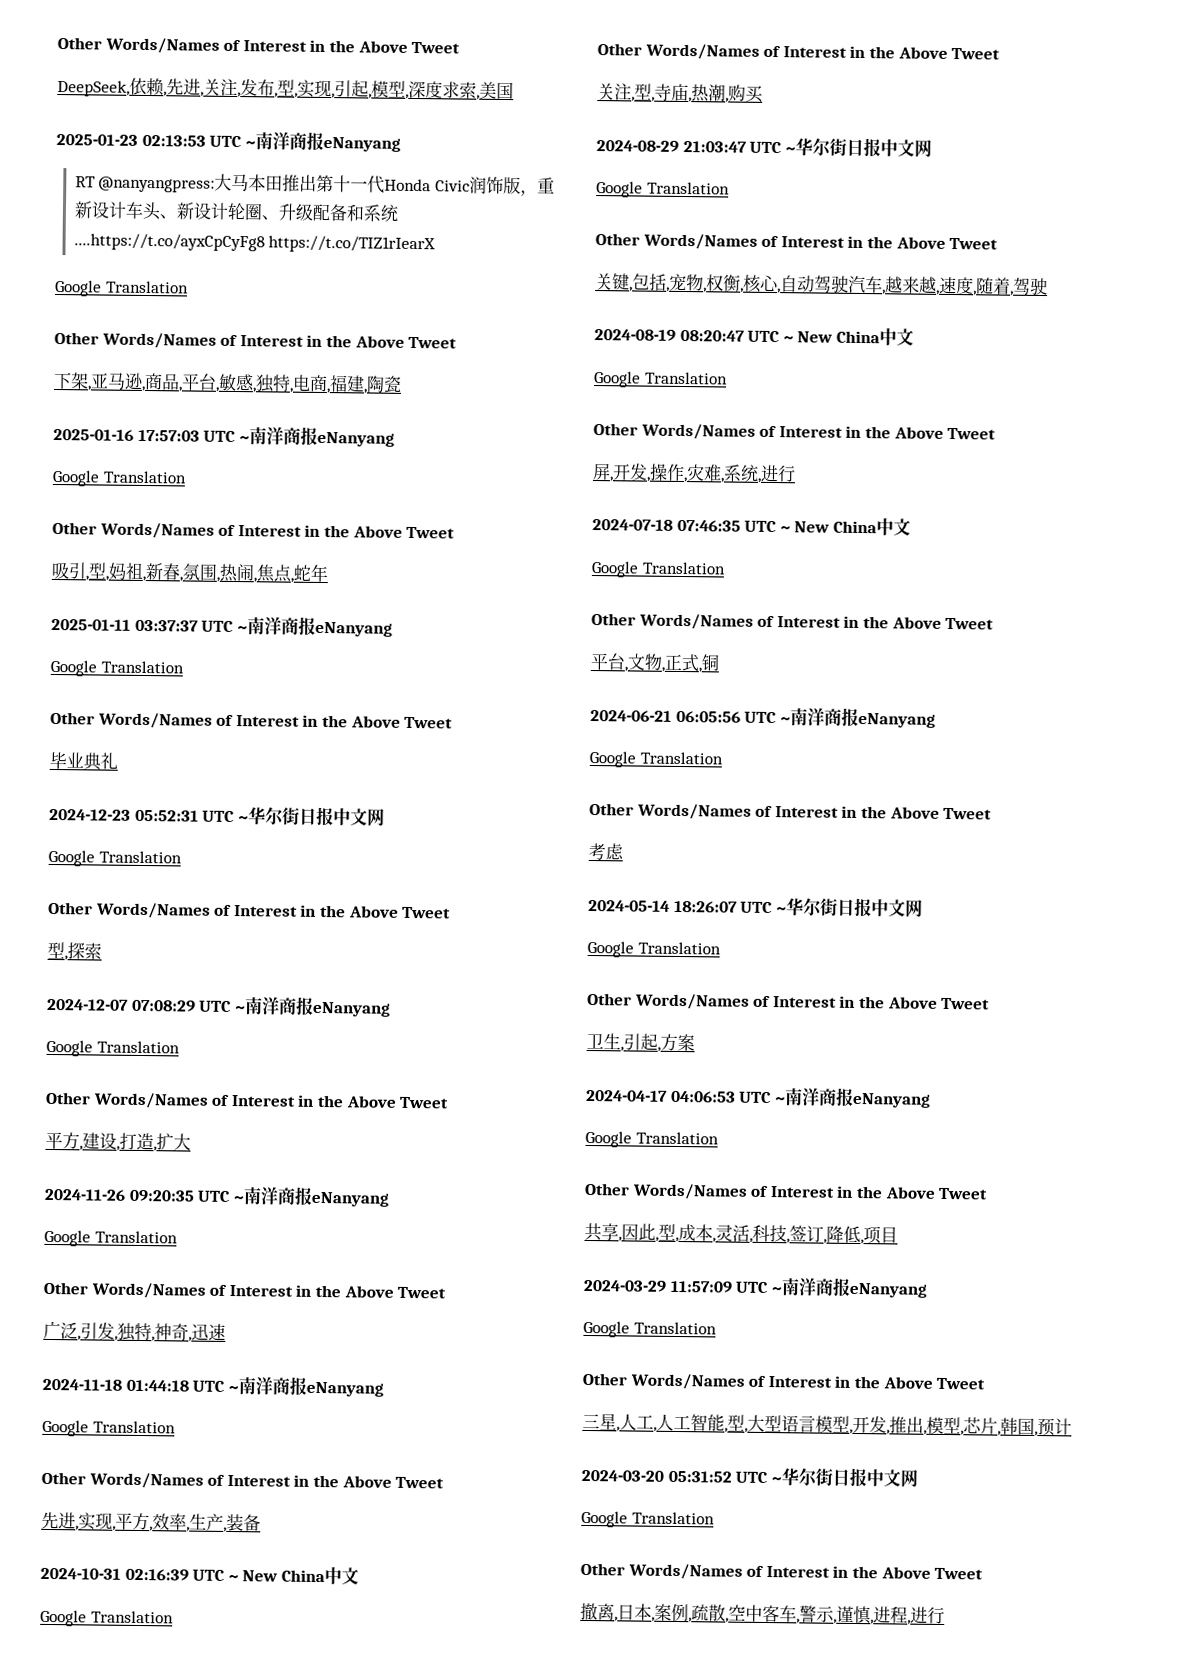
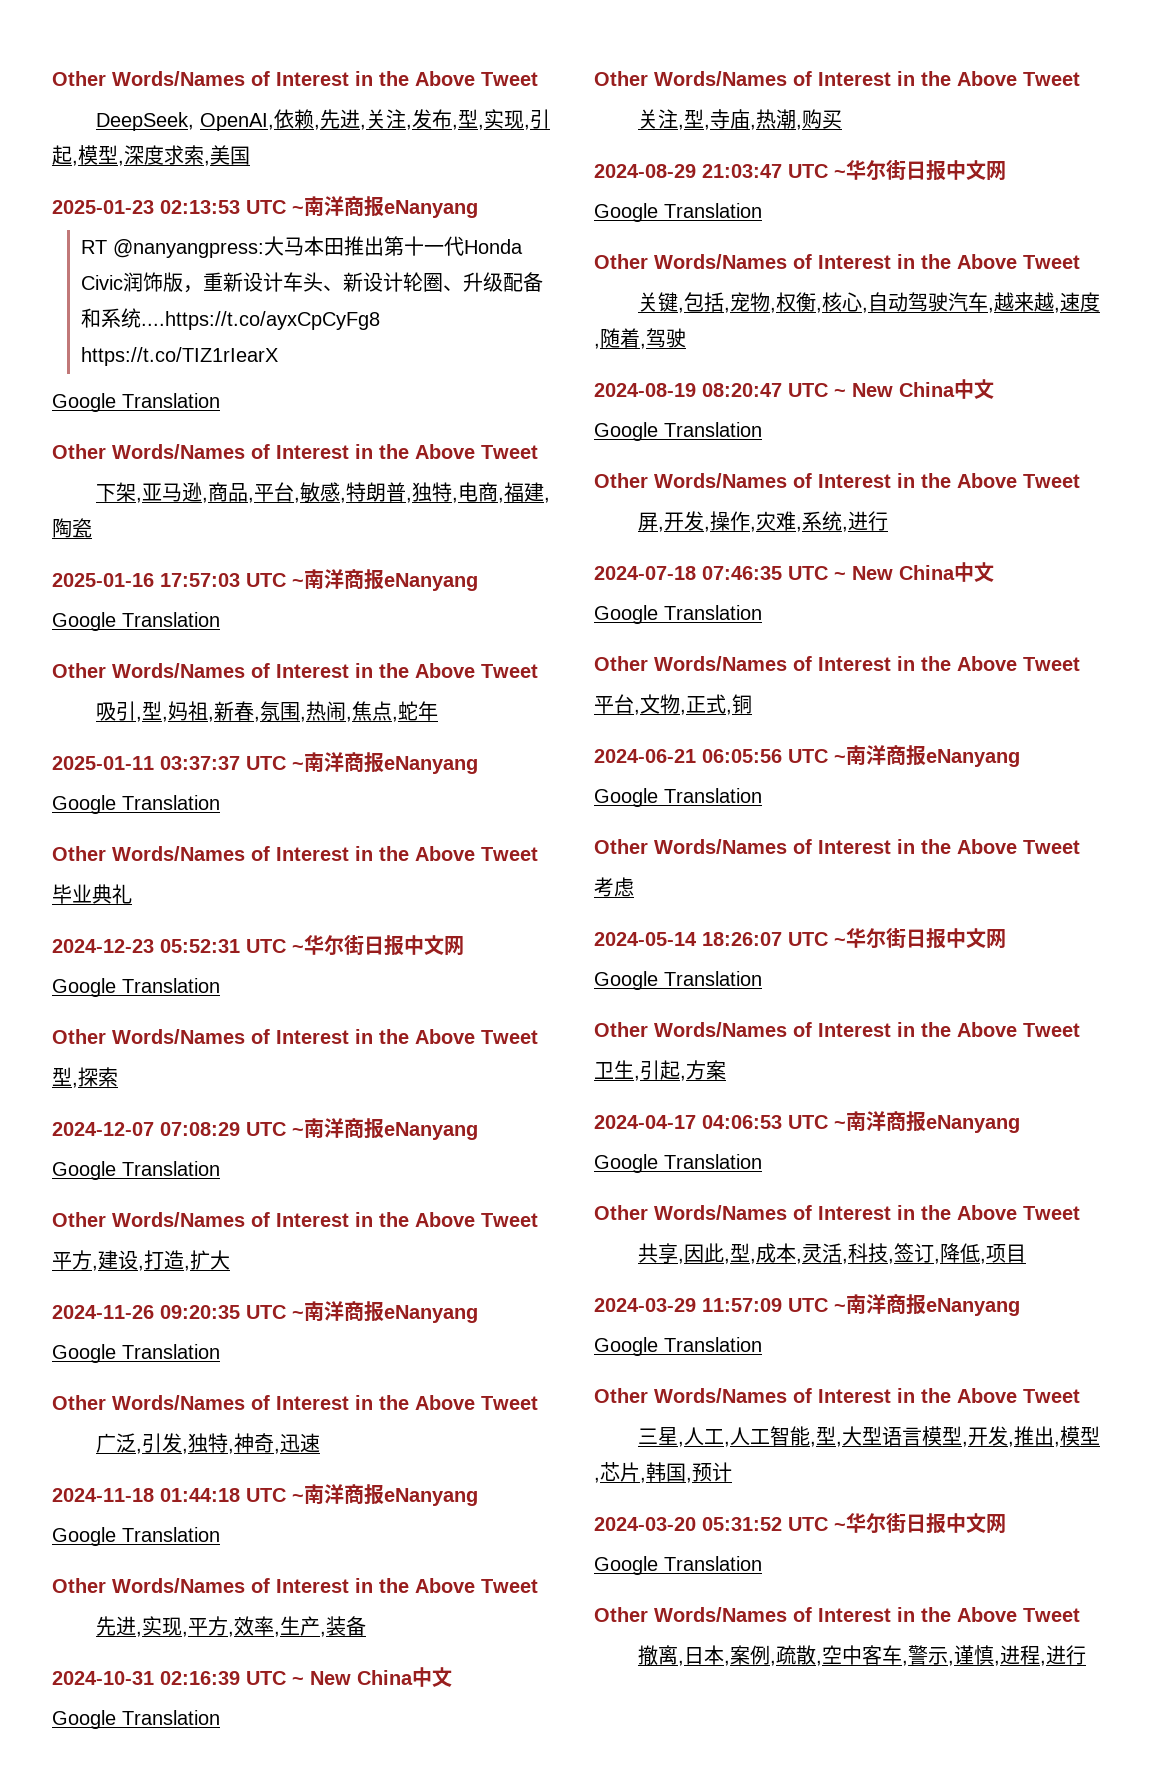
- DeepSeek,依赖,先进,关注,发布,型,实现,引起,模型,深度求索,美国
+ DeepSeek, OpenAI,依赖,先进,关注,发布,型,实现,引起,模型,深度求索,美国
- 下架,亚马逊,商品,平台,敏感,独特,电商,福建,陶瓷
+ 下架,亚马逊,商品,平台,敏感,特朗普,独特,电商,福建,陶瓷

